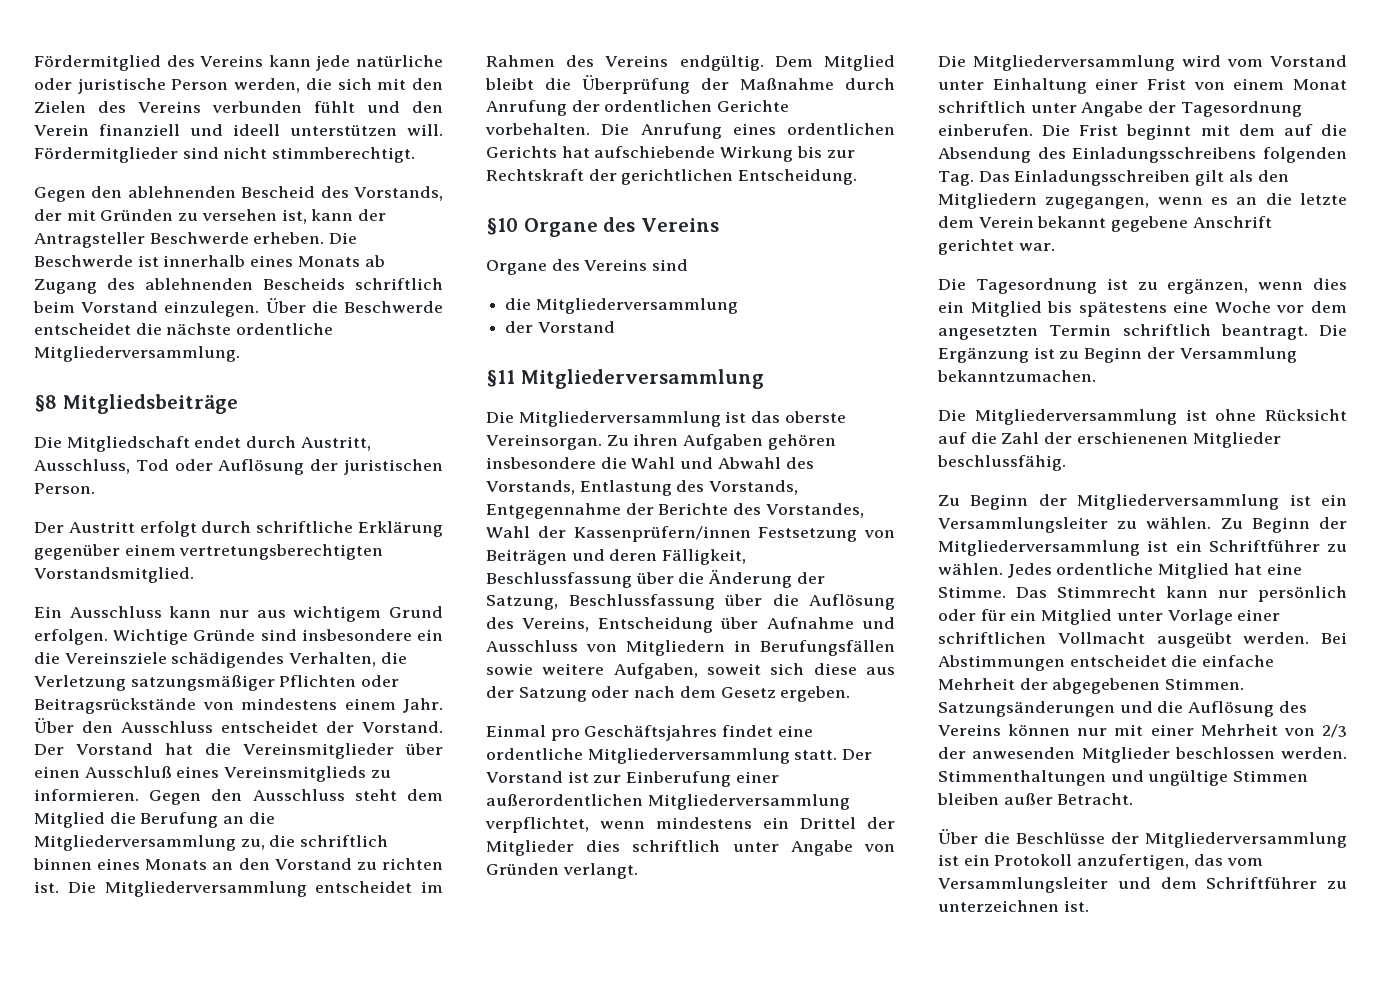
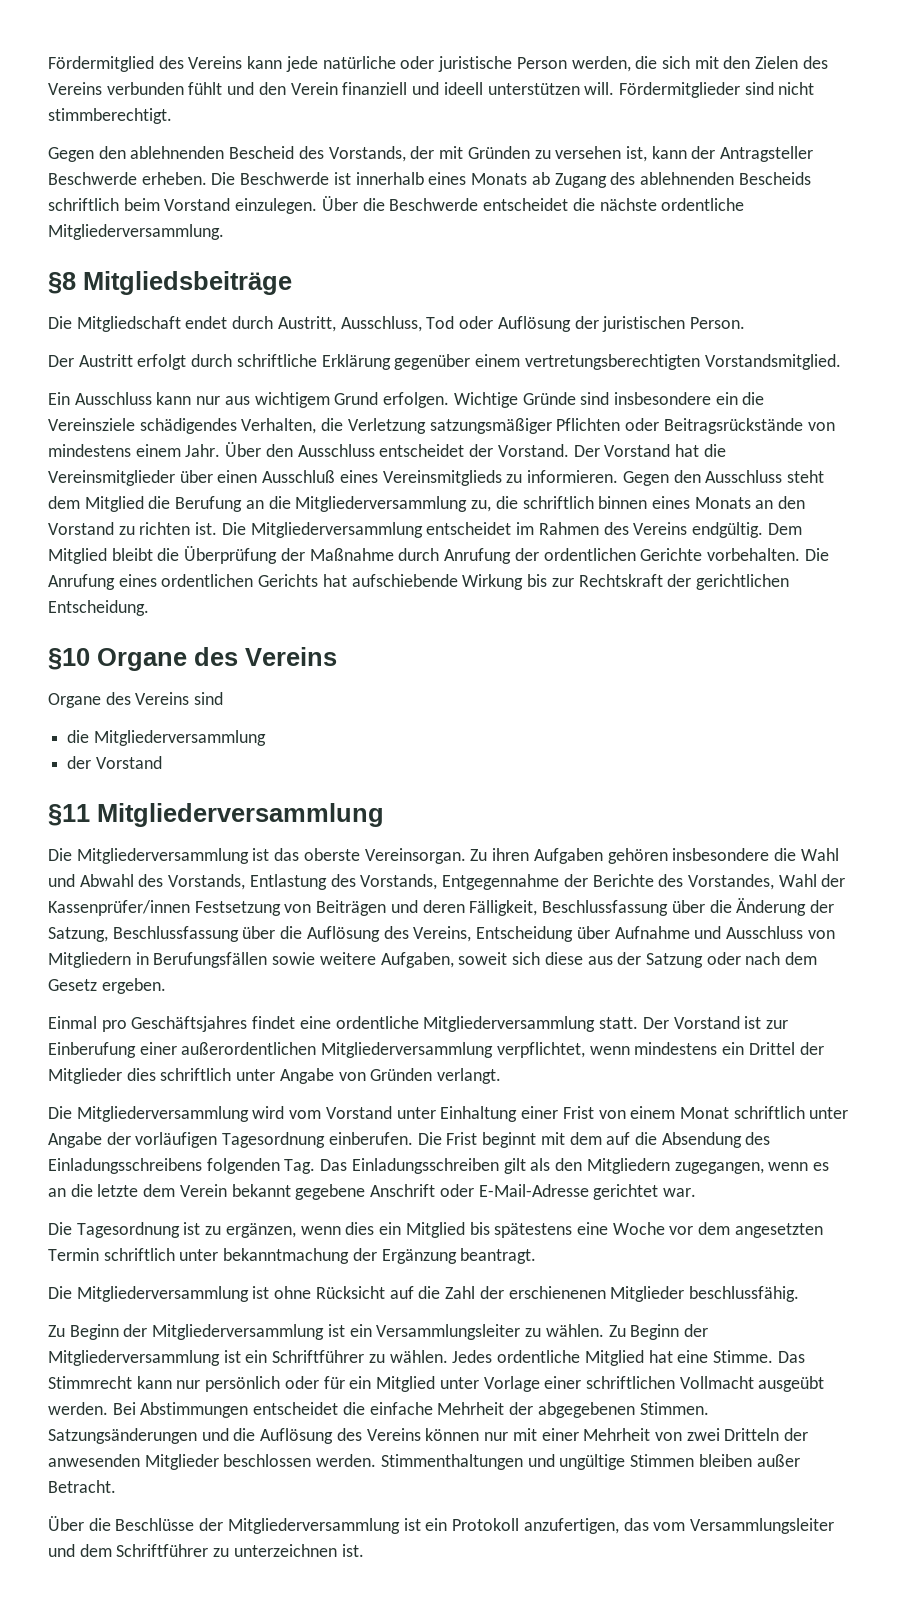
- Zu ihren Aufgaben gehören insbesondere die Wahl und Abwahl des Vorstands, Entlastung des Vorstands, Entgegennahme der Berichte des Vorstandes, Wahl der Kassenprüfern/innen Festsetzung von Beiträgen und deren Fälligkeit, Beschlussfassung über die Änderung der Satzung, Beschlussfassung über die Auflösung des Vereins, Entscheidung über Aufnahme und Ausschluss von Mitgliedern in Berufungsfällen sowie weitere Aufgaben, soweit sich diese aus der Satzung oder nach dem Gesetz ergeben.
+ Zu ihren Aufgaben gehören insbesondere die Wahl und Abwahl des Vorstands, Entlastung des Vorstands, Entgegennahme der Berichte des Vorstandes, Wahl der Kassenprüfer/innen Festsetzung von Beiträgen und deren Fälligkeit, Beschlussfassung über die Änderung der Satzung, Beschlussfassung über die Auflösung des Vereins, Entscheidung über Aufnahme und Ausschluss von Mitgliedern in Berufungsfällen sowie weitere Aufgaben, soweit sich diese aus der Satzung oder nach dem Gesetz ergeben.
- Die Mitgliederversammlung wird vom Vorstand unter Einhaltung einer Frist von einem Monat schriftlich unter Angabe der Tagesordnung einberufen.
+ Die Mitgliederversammlung wird vom Vorstand unter Einhaltung einer Frist von einem Monat schriftlich unter Angabe der vorläufigen Tagesordnung einberufen.
- Die Frist beginnt mit dem auf die Absendung des Einladungsschreibens folgenden Tag. Das Einladungsschreiben gilt als den Mitgliedern zugegangen, wenn es an die letzte dem Verein bekannt gegebene Anschrift gerichtet war.
+ Die Frist beginnt mit dem auf die Absendung des Einladungsschreibens folgenden Tag. Das Einladungsschreiben gilt als den Mitgliedern zugegangen, wenn es an die letzte dem Verein bekannt gegebene Anschrift oder E-Mail-Adresse gerichtet war.
- Die Tagesordnung ist zu ergänzen, wenn dies ein Mitglied bis spätestens eine Woche vor dem angesetzten Termin schriftlich beantragt. Die Ergänzung ist zu Beginn der Versammlung bekanntzumachen.
+ Die Tagesordnung ist zu ergänzen, wenn dies ein Mitglied bis spätestens eine Woche vor dem angesetzten Termin schriftlich unter bekanntmachung der Ergänzung beantragt.
- Satzungsänderungen und die Auflösung des Vereins können nur mit einer Mehrheit von 2/3 der anwesenden Mitglieder beschlossen werden.
+ Satzungsänderungen und die Auflösung des Vereins können nur mit einer Mehrheit von zwei Dritteln der anwesenden Mitglieder beschlossen werden.

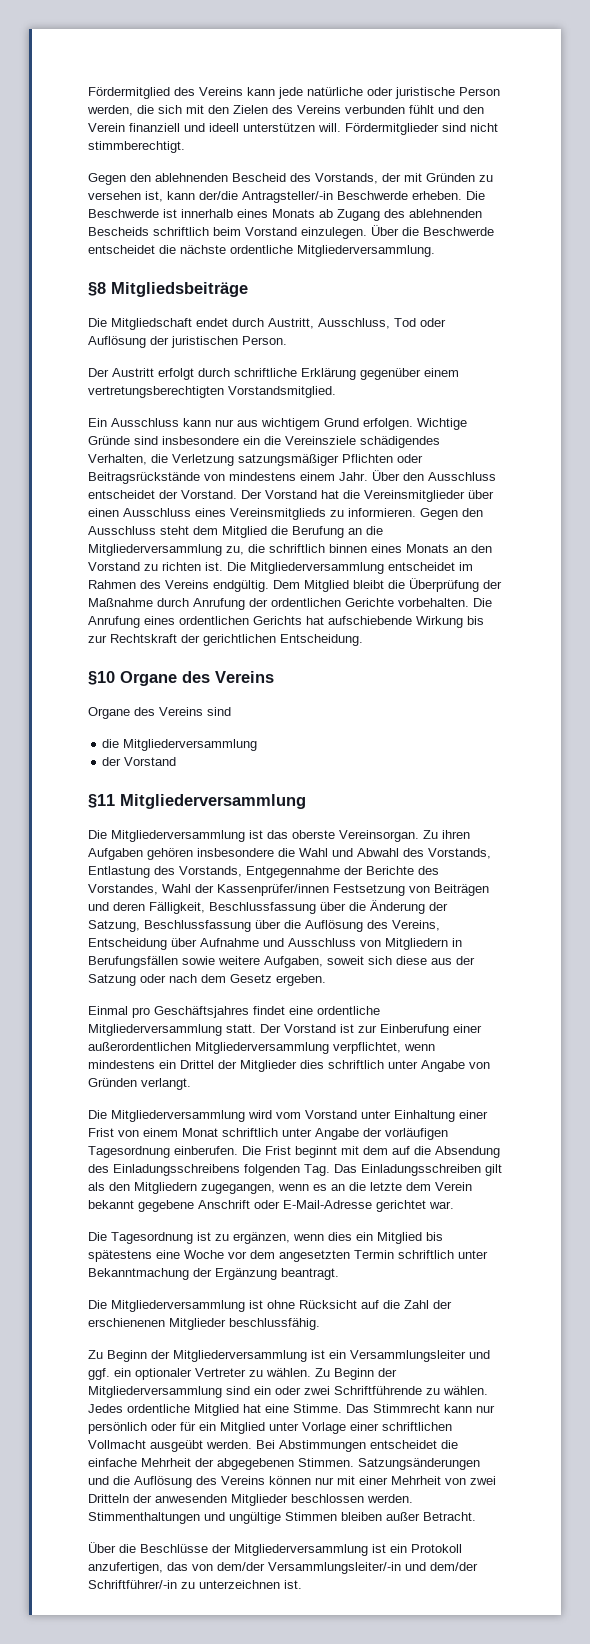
- Gegen den ablehnenden Bescheid des Vorstands, der mit Gründen zu versehen ist, kann der Antragsteller Beschwerde erheben.
+ Gegen den ablehnenden Bescheid des Vorstands, der mit Gründen zu versehen ist, kann der/die Antragsteller/-in Beschwerde erheben.
- Der Vorstand hat die Vereinsmitglieder über einen Ausschluß eines Vereinsmitglieds zu informieren.
+ Der Vorstand hat die Vereinsmitglieder über einen Ausschluss eines Vereinsmitglieds zu informieren.
- Die Tagesordnung ist zu ergänzen, wenn dies ein Mitglied bis spätestens eine Woche vor dem angesetzten Termin schriftlich unter bekanntmachung der Ergänzung beantragt.
+ Die Tagesordnung ist zu ergänzen, wenn dies ein Mitglied bis spätestens eine Woche vor dem angesetzten Termin schriftlich unter Bekanntmachung der Ergänzung beantragt.
- Zu Beginn der Mitgliederversammlung ist ein Versammlungsleiter zu wählen.
+ Zu Beginn der Mitgliederversammlung ist ein Versammlungsleiter und ggf. ein optionaler Vertreter zu wählen.
- Zu Beginn der Mitgliederversammlung ist ein Schriftführer zu wählen.
+ Zu Beginn der Mitgliederversammlung sind ein oder zwei Schriftführende zu wählen.
- Über die Beschlüsse der Mitgliederversammlung ist ein Protokoll anzufertigen, das vom Versammlungsleiter und dem Schriftführer zu unterzeichnen ist.
+ Über die Beschlüsse der Mitgliederversammlung ist ein Protokoll anzufertigen, das von dem/der Versammlungsleiter/-in und dem/der Schriftführer/-in zu unterzeichnen ist.

